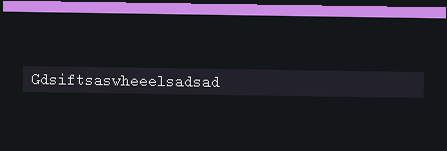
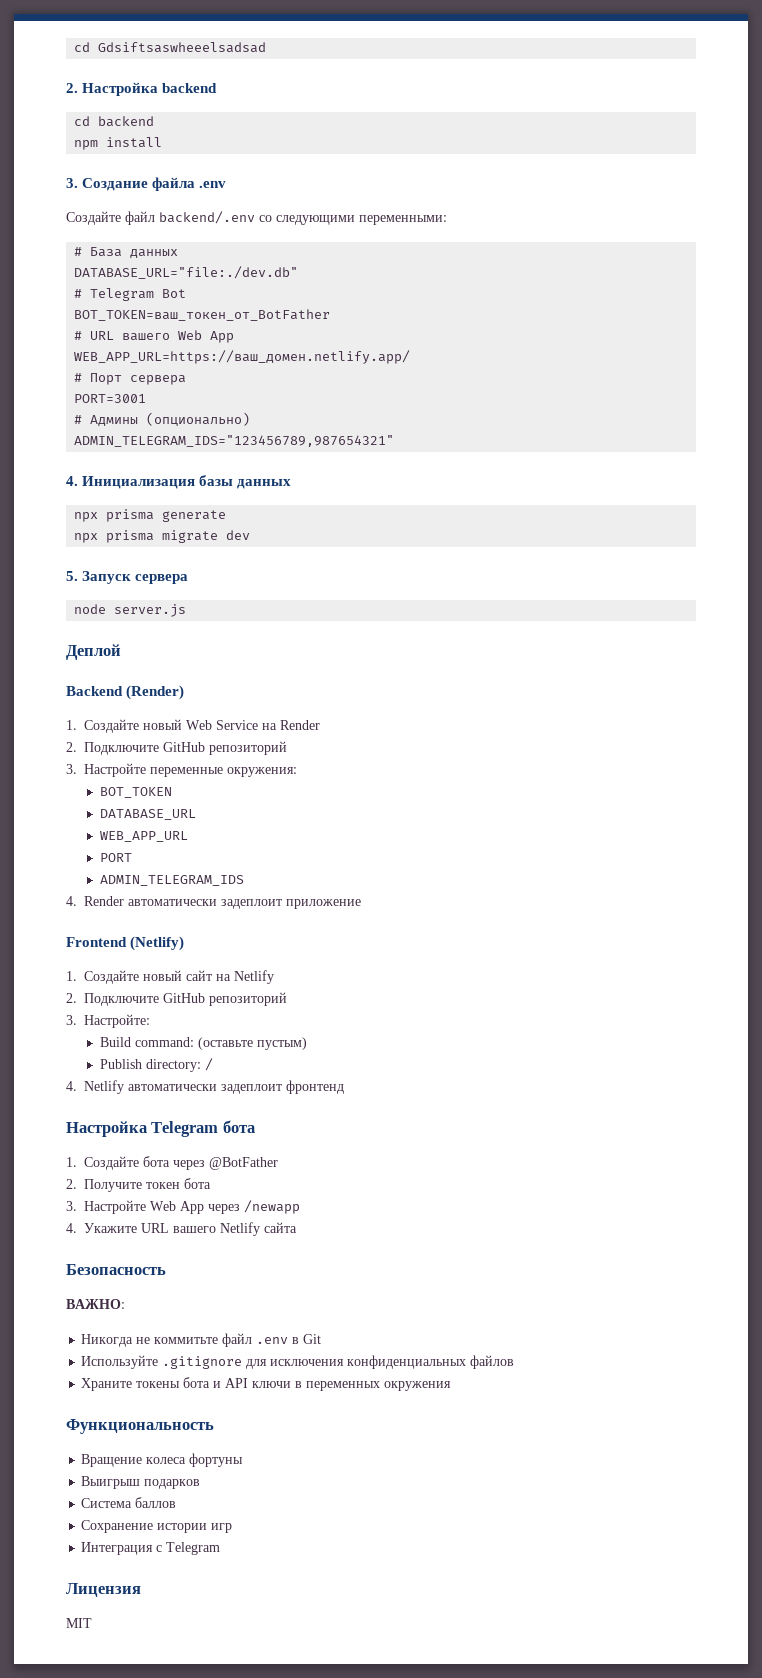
- Gdsiftsaswheeelsadsad
+ cd Gdsiftsaswheeelsadsad
+ 2. Настройка backend
+ cd backend
+ npm install
+ 3. Создание файла .env
+ Создайте файл backend/.env со следующими переменными:
+ # База данных
+ DATABASE_URL="file:./dev.db"
+ # Telegram Bot
+ BOT_TOKEN=ваш_токен_от_BotFather
+ # URL вашего Web App
+ WEB_APP_URL=https://ваш_домен.netlify.app/
+ # Порт сервера
+ PORT=3001
+ # Админы (опционально)
+ ADMIN_TELEGRAM_IDS="123456789,987654321"
+ 4. Инициализация базы данных
+ npx prisma generate
+ npx prisma migrate dev
+ 5. Запуск сервера
+ node server.js
+ Деплой
+ Backend (Render)
+ 1. Создайте новый Web Service на Render
+ 2. Подключите GitHub репозиторий
+ 3. Настройте переменные окружения:
+ BOT_TOKEN
+ DATABASE_URL
+ WEB_APP_URL
+ PORT
+ ADMIN_TELEGRAM_IDS
+ 4. Render автоматически задеплоит приложение
+ Frontend (Netlify)
+ 1. Создайте новый сайт на Netlify
+ 2. Подключите GitHub репозиторий
+ 3. Настройте:
+ Build command: (оставьте пустым)
+ Publish directory: /
+ 4. Netlify автоматически задеплоит фронтенд
+ Настройка Telegram бота
+ 1. Создайте бота через @BotFather
+ 2. Получите токен бота
+ 3. Настройте Web App через /newapp
+ 4. Укажите URL вашего Netlify сайта
+ Безопасность
+ ВАЖНО:
+ Никогда не коммитьте файл .env в Git
+ Используйте .gitignore для исключения конфиденциальных файлов
+ Храните токены бота и API ключи в переменных окружения
+ Функциональность
+ Вращение колеса фортуны
+ Выигрыш подарков
+ Система баллов
+ Сохранение истории игр
+ Интеграция с Telegram
+ Лицензия
+ MIT

